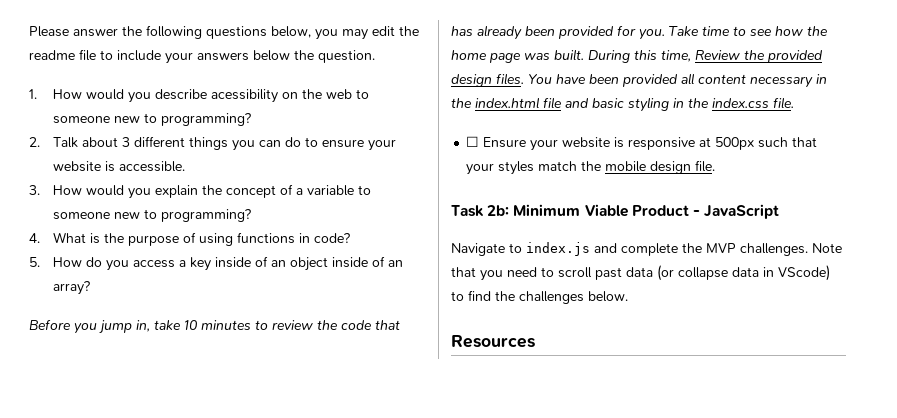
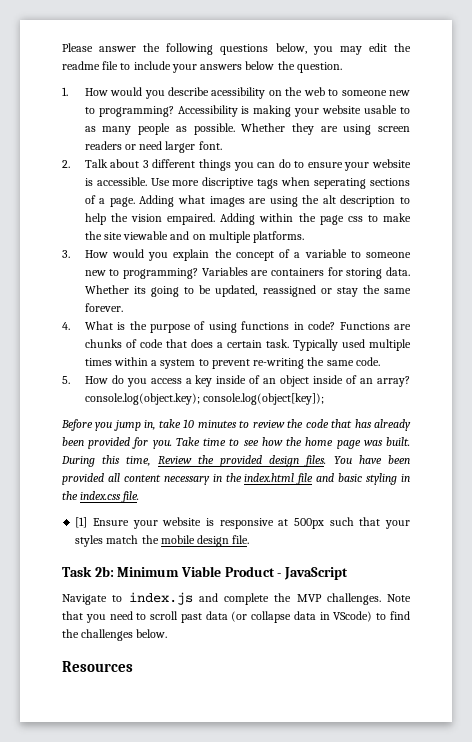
+ Accessibility is making your website usable to as many people as possible. Whether they are using screen readers or need larger font.
+ Use more discriptive tags when seperating sections of a page. Adding what images are using the alt description to help the vision empaired. Adding within the page css to make the site viewable and on multiple platforms.
+ Variables are containers for storing data. Whether its going to be updated, reassigned or stay the same forever.
+ Functions are chunks of code that does a certain task. Typically used multiple times within a system to prevent re-writing the same code.
- 5. How do you access a key inside of an object inside of an array?
+ 5. How do you access a key inside of an object inside of an array? console.log(object.key); console.log(object[key]);
- ☐ Ensure your website is responsive at 500px such that your styles match the mobile design file.
+ [1] Ensure your website is responsive at 500px such that your styles match the mobile design file.

